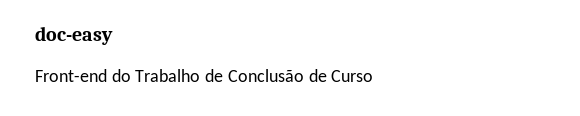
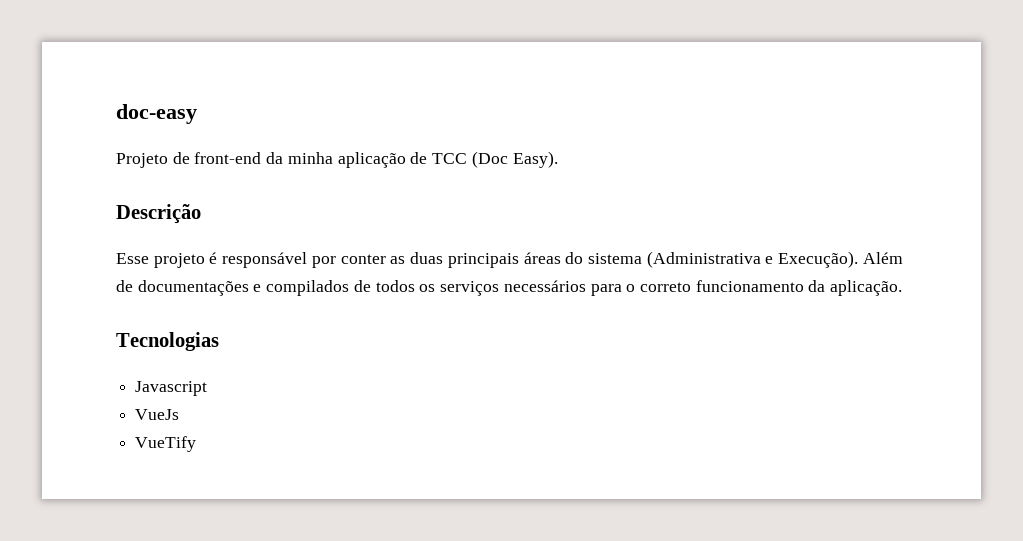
- Front-end do Trabalho de Conclusão de Curso
+ Projeto de front-end da minha aplicação de TCC (Doc Easy).
+ Descrição
+ Esse projeto é responsável por conter as duas principais áreas do sistema (Administrativa e Execução). Além de documentações e compilados de todos os serviços necessários para o correto funcionamento da aplicação.
+ Tecnologias
+ Javascript
+ VueJs
+ VueTify

